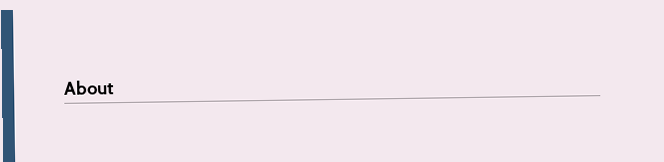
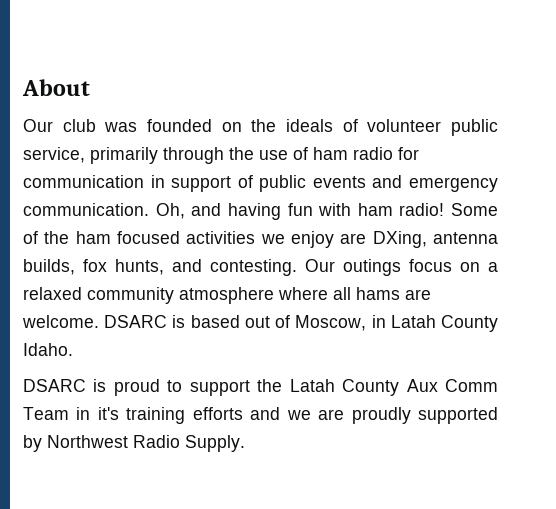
+ Our club was founded on the ideals of volunteer public service, primarily through the use of ham radio for communication in support of public events and emergency communication. Oh, and having fun with ham radio! Some of the ham focused activities we enjoy are DXing, antenna builds, fox hunts, and contesting. Our outings focus on a relaxed community atmosphere where all hams are welcome. DSARC is based out of Moscow, in Latah County Idaho.
+ DSARC is proud to support the Latah County Aux Comm Team in it's training efforts and we are proudly supported by Northwest Radio Supply.

